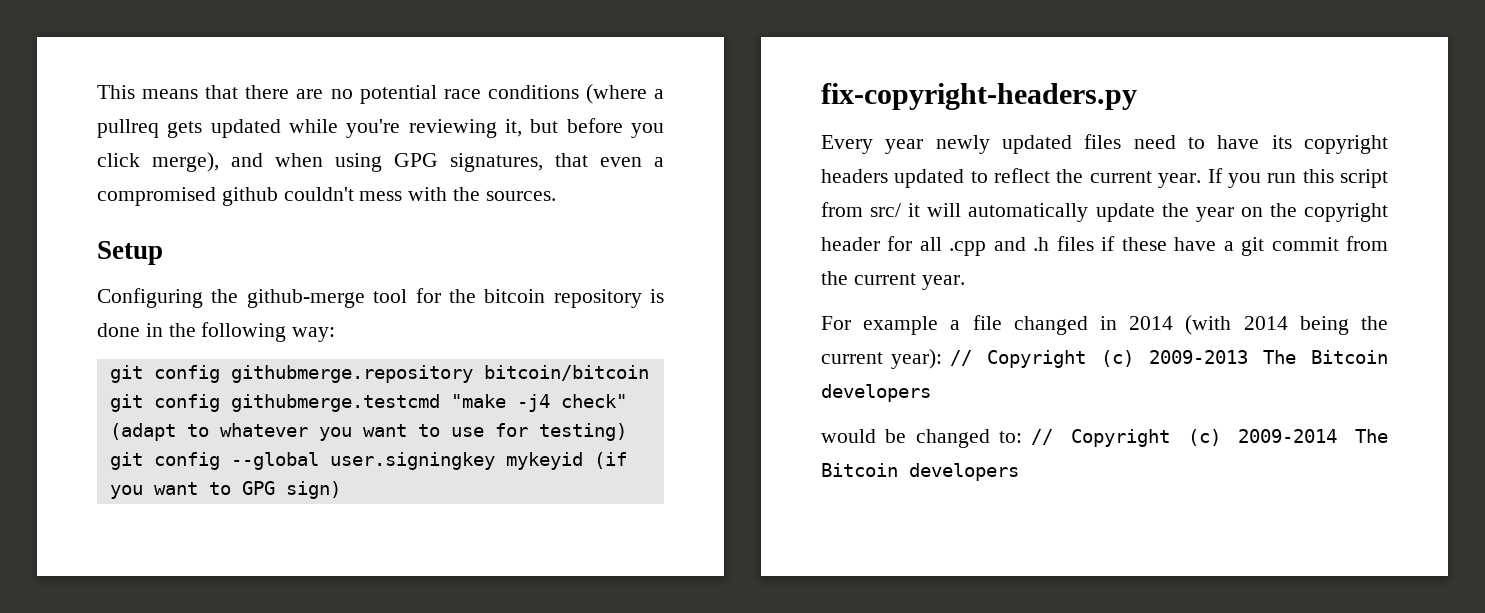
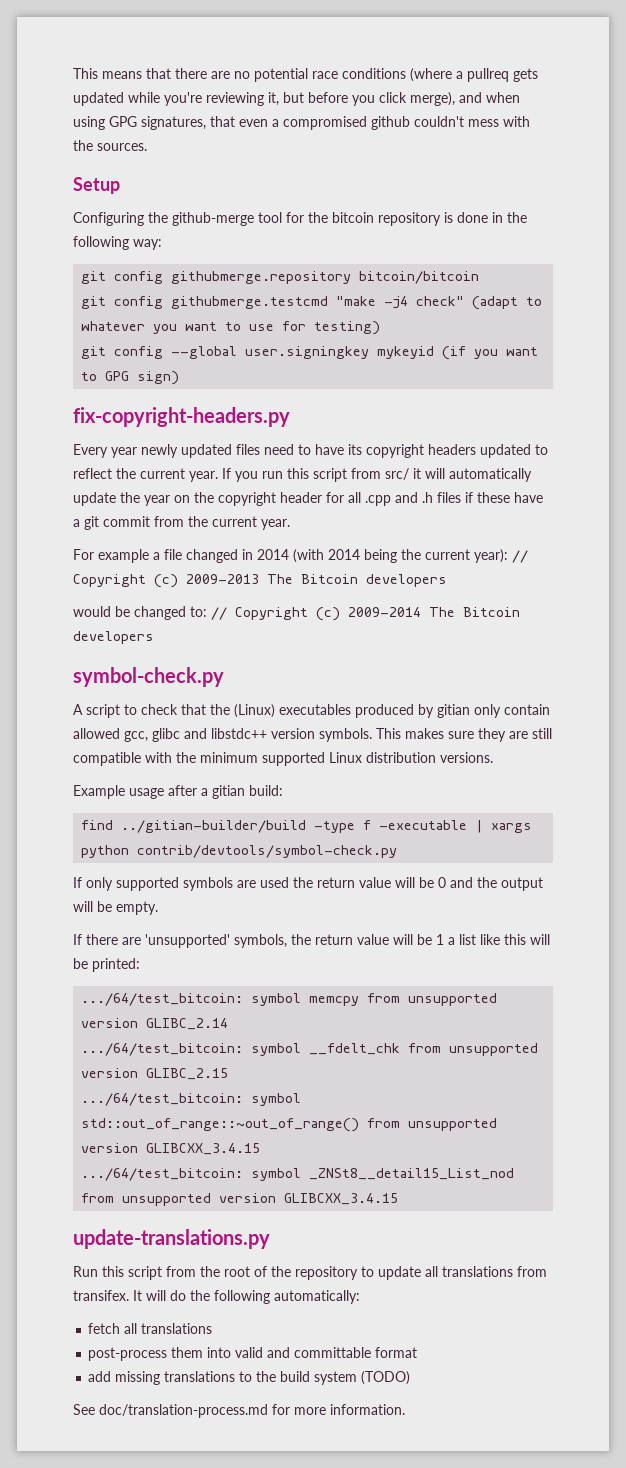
+ symbol-check.py
+ A script to check that the (Linux) executables produced by gitian only contain allowed gcc, glibc and libstdc++ version symbols. This makes sure they are still compatible with the minimum supported Linux distribution versions.
+ Example usage after a gitian build:
+ find ../gitian-builder/build -type f -executable | xargs python contrib/devtools/symbol-check.py
+ If only supported symbols are used the return value will be 0 and the output will be empty.
+ If there are 'unsupported' symbols, the return value will be 1 a list like this will be printed:
+ .../64/test_bitcoin: symbol memcpy from unsupported version GLIBC_2.14
+ .../64/test_bitcoin: symbol __fdelt_chk from unsupported version GLIBC_2.15
+ .../64/test_bitcoin: symbol std::out_of_range::~out_of_range() from unsupported version GLIBCXX_3.4.15
+ .../64/test_bitcoin: symbol _ZNSt8__detail15_List_nod from unsupported version GLIBCXX_3.4.15
+ update-translations.py
+ Run this script from the root of the repository to update all translations from transifex. It will do the following automatically:
+ fetch all translations
+ post-process them into valid and committable format
+ add missing translations to the build system (TODO)
+ See doc/translation-process.md for more information.

